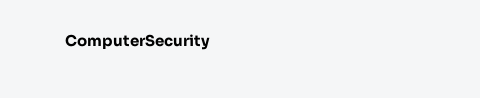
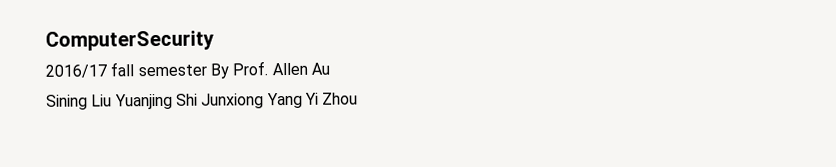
+ 2016/17 fall semester By Prof. Allen Au
+ Sining Liu Yuanjing Shi Junxiong Yang Yi Zhou

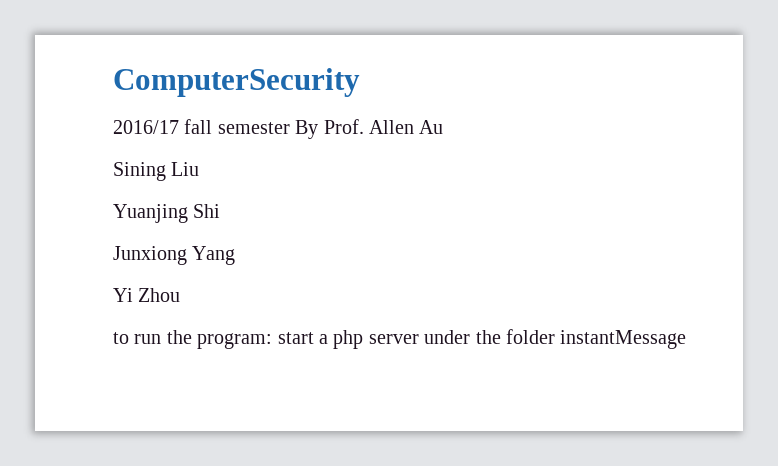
- Sining Liu Yuanjing Shi Junxiong Yang Yi Zhou
+ Sining Liu
+ Yuanjing Shi
+ Junxiong Yang
+ Yi Zhou
+ to run the program: start a php server under the folder instantMessage

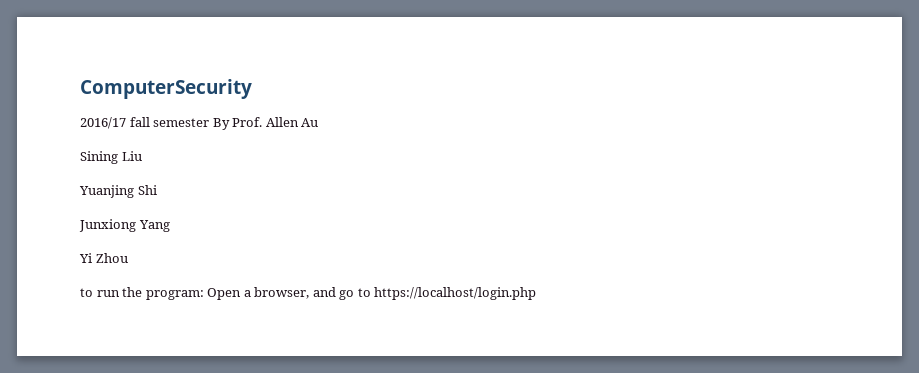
- to run the program: start a php server under the folder instantMessage
+ to run the program: Open a browser, and go to https://localhost/login.php

